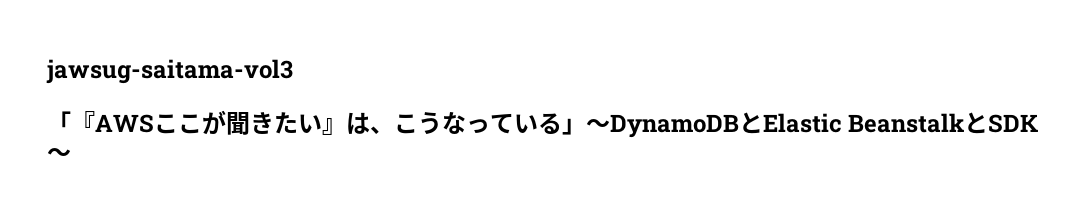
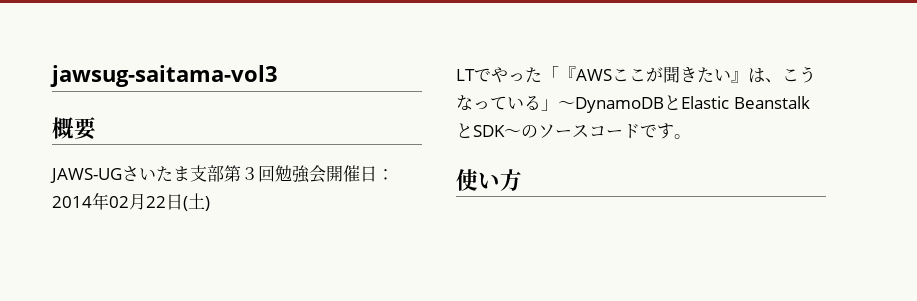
- 「『AWSここが聞きたい』は、こうなっている」～DynamoDBとElastic BeanstalkとSDK～
+ 概要
+ JAWS-UGさいたま支部第３回勉強会開催日：2014年02月22日(土)
+ LTでやった「『AWSここが聞きたい』は、こうなっている」～DynamoDBとElastic BeanstalkとSDK～のソースコードです。
+ 使い方

